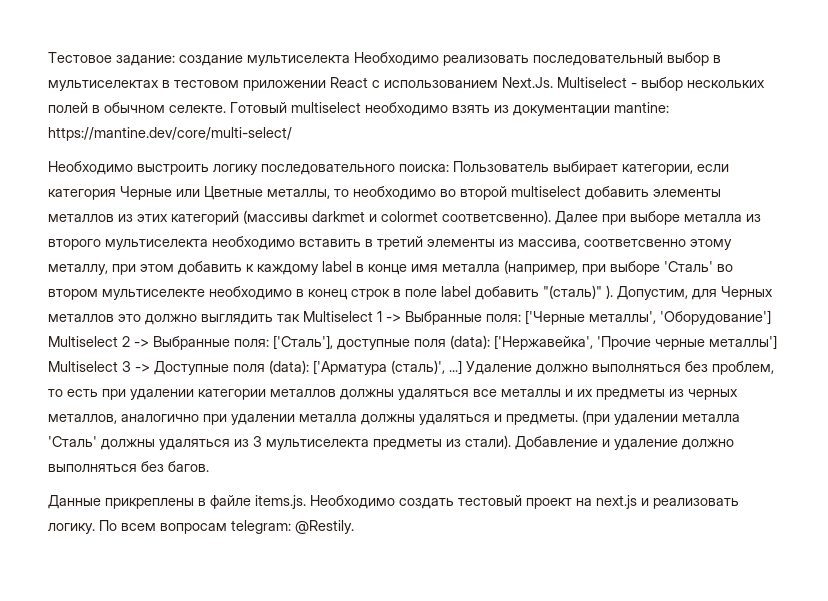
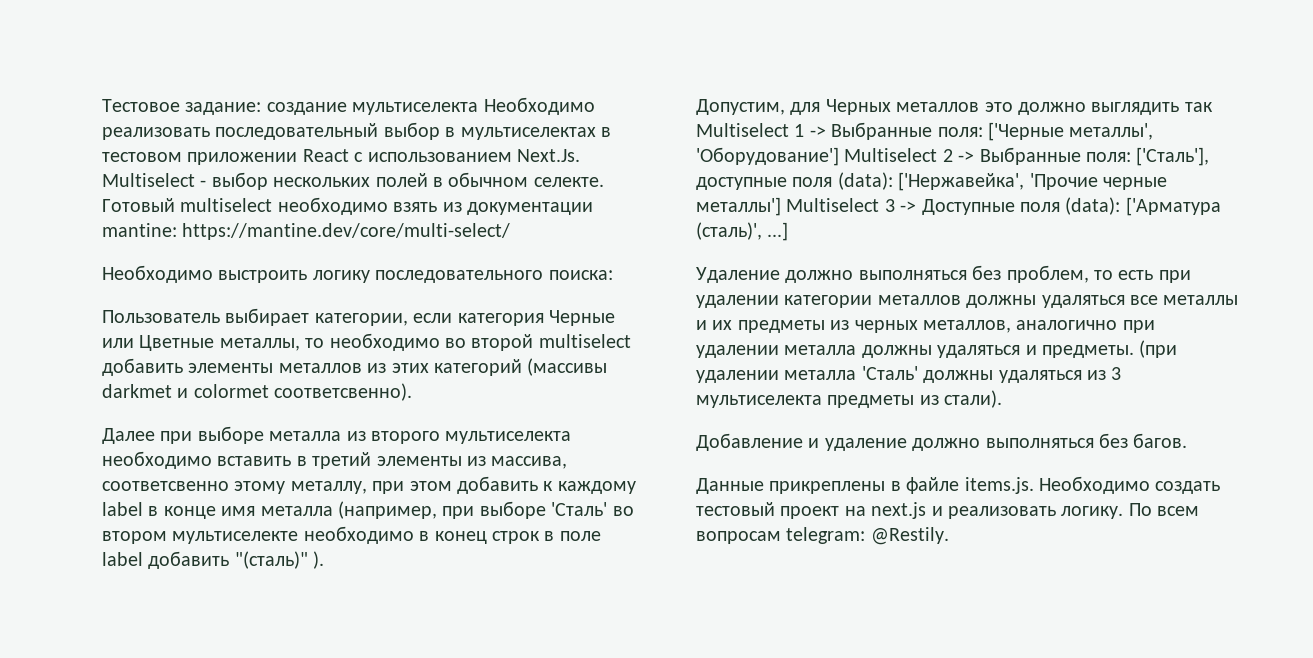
- Необходимо выстроить логику последовательного поиска: Пользователь выбирает категории, если категория Черные или Цветные металлы, то необходимо во второй multiselect добавить элементы металлов из этих категорий (массивы darkmet и colormet соответсвенно). Далее при выборе металла из второго мультиселекта необходимо вставить в третий элементы из массива, соответсвенно этому металлу, при этом добавить к каждому label в конце имя металла (например, при выборе 'Сталь' во втором мультиселекте необходимо в конец строк в поле label добавить "(сталь)" ). Допустим, для Черных металлов это должно выглядить так Multiselect 1 -> Выбранные поля:
+ Необходимо выстроить логику последовательного поиска:
+ Пользователь выбирает категории, если категория Черные или Цветные металлы, то необходимо во второй multiselect добавить элементы металлов из этих категорий (массивы darkmet и colormet соответсвенно).
+ Далее при выборе металла из второго мультиселекта необходимо вставить в третий элементы из массива, соответсвенно этому металлу, при этом добавить к каждому label в конце имя металла (например, при выборе 'Сталь' во втором мультиселекте необходимо в конец строк в поле label добавить "(сталь)" ).
+ Допустим, для Черных металлов это должно выглядить так Multiselect 1 -> Выбранные поля:
- ['Арматура (сталь)', ...] Удаление должно выполняться без проблем, то есть при удалении категории металлов должны удаляться все металлы и их предметы из черных металлов, аналогично при удалении металла должны удаляться и предметы.
+ ['Арматура (сталь)', ...]
+ Удаление должно выполняться без проблем, то есть при удалении категории металлов должны удаляться все металлы и их предметы из черных металлов, аналогично при удалении металла должны удаляться и предметы.
- (при удалении металла 'Сталь' должны удаляться из 3 мультиселекта предметы из стали). Добавление и удаление должно выполняться без багов.
+ (при удалении металла 'Сталь' должны удаляться из 3 мультиселекта предметы из стали).
+ Добавление и удаление должно выполняться без багов.

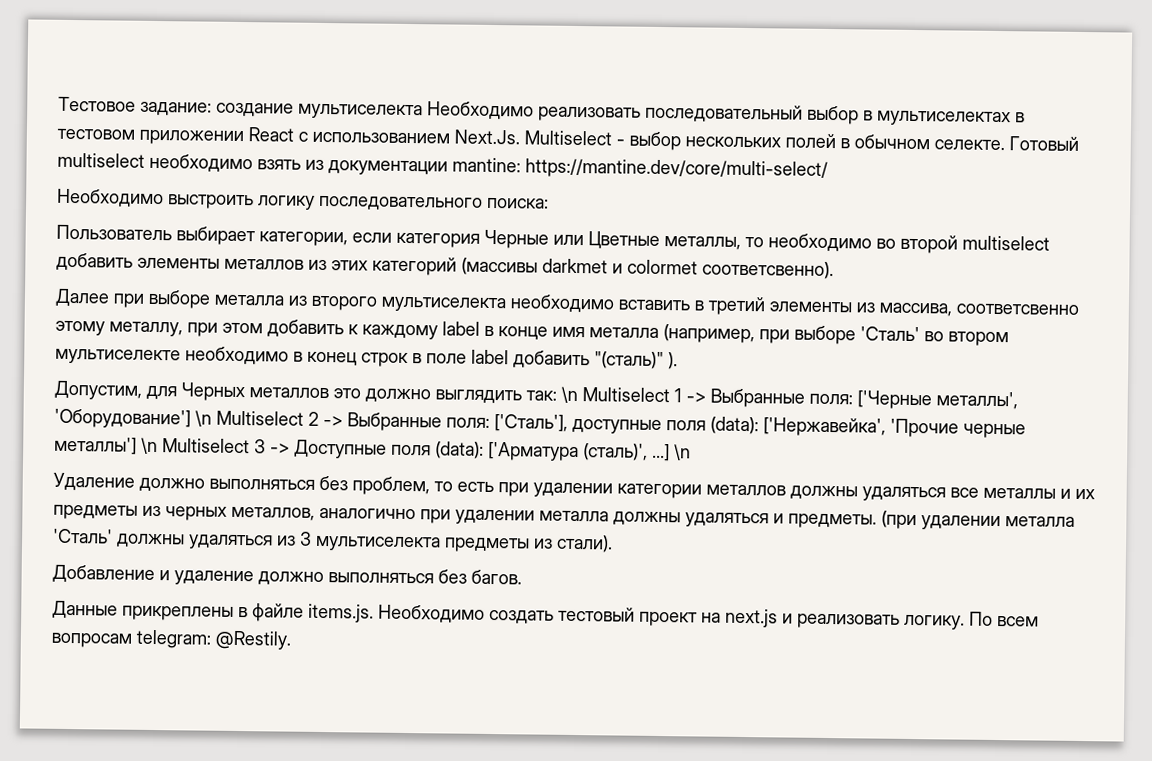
- Допустим, для Черных металлов это должно выглядить так Multiselect 1 -> Выбранные поля: ['Черные металлы', 'Оборудование'] Multiselect 2 -> Выбранные поля: ['Сталь'], доступные поля (data): ['Нержавейка', 'Прочие черные металлы'] Multiselect 3 -> Доступные поля (data): ['Арматура (сталь)', ...]
+ Допустим, для Черных металлов это должно выглядить так: \n Multiselect 1 -> Выбранные поля: ['Черные металлы', 'Оборудование'] \n Multiselect 2 -> Выбранные поля: ['Сталь'], доступные поля (data): ['Нержавейка', 'Прочие черные металлы'] \n Multiselect 3 -> Доступные поля (data): ['Арматура (сталь)', ...] \n

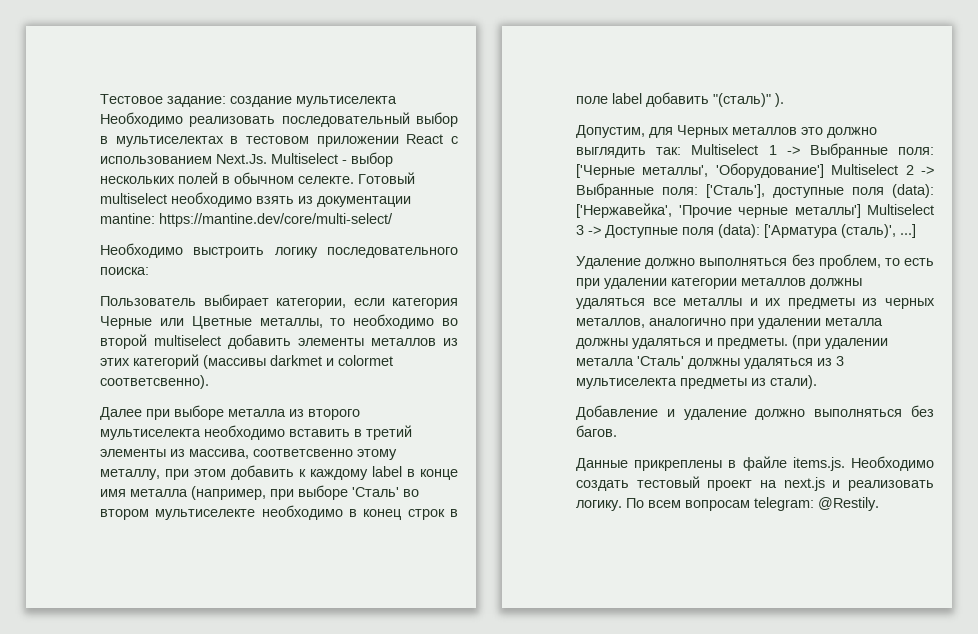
- Допустим, для Черных металлов это должно выглядить так: \n Multiselect 1 -> Выбранные поля: ['Черные металлы', 'Оборудование'] \n Multiselect 2 -> Выбранные поля: ['Сталь'], доступные поля (data): ['Нержавейка', 'Прочие черные металлы'] \n Multiselect 3 -> Доступные поля (data): ['Арматура (сталь)', ...] \n
+ Допустим, для Черных металлов это должно выглядить так: Multiselect 1 -> Выбранные поля: ['Черные металлы', 'Оборудование'] Multiselect 2 -> Выбранные поля: ['Сталь'], доступные поля (data): ['Нержавейка', 'Прочие черные металлы'] Multiselect 3 -> Доступные поля (data): ['Арматура (сталь)', ...]

